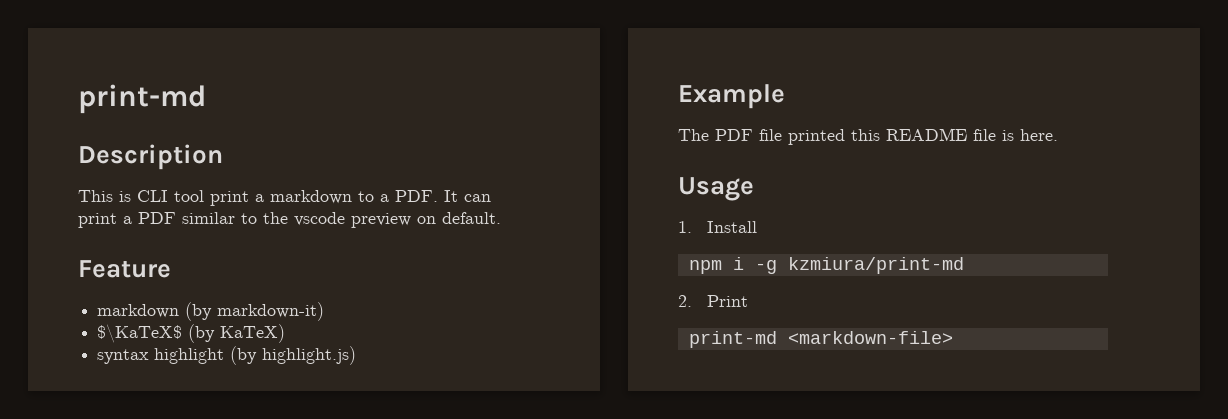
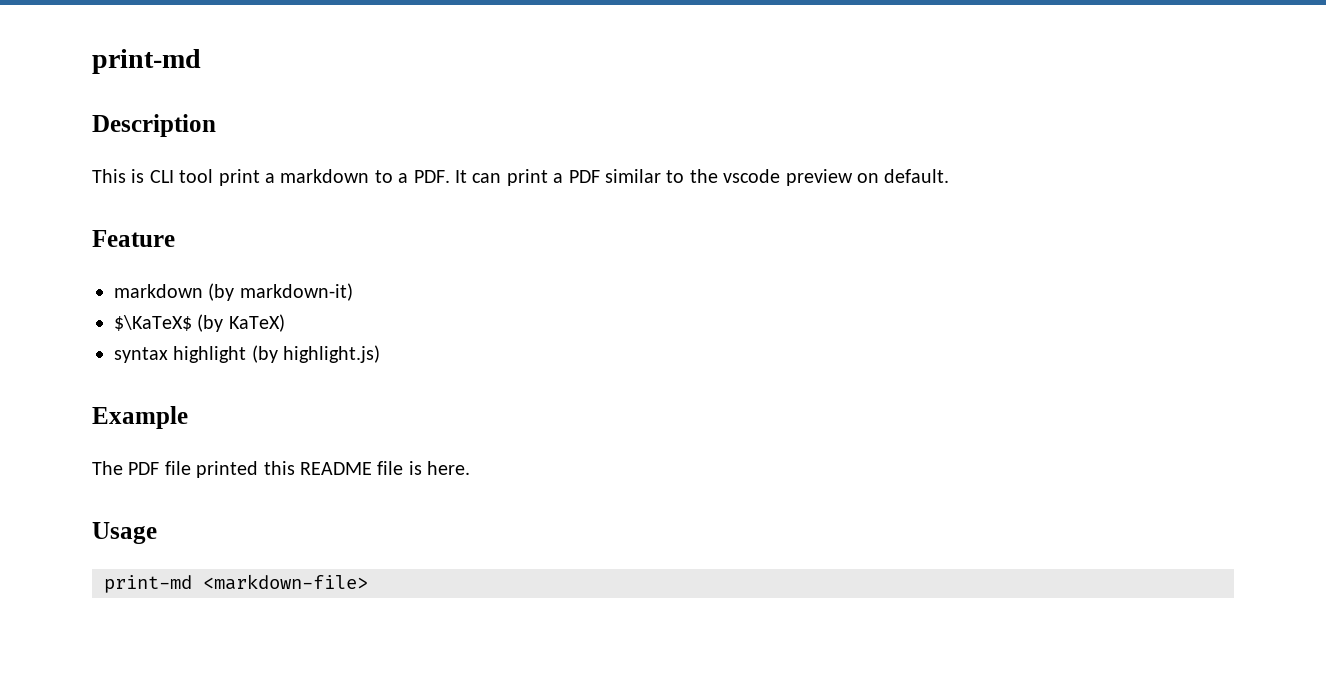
- 1. Install
- npm i -g kzmiura/print-md
- 2. Print

